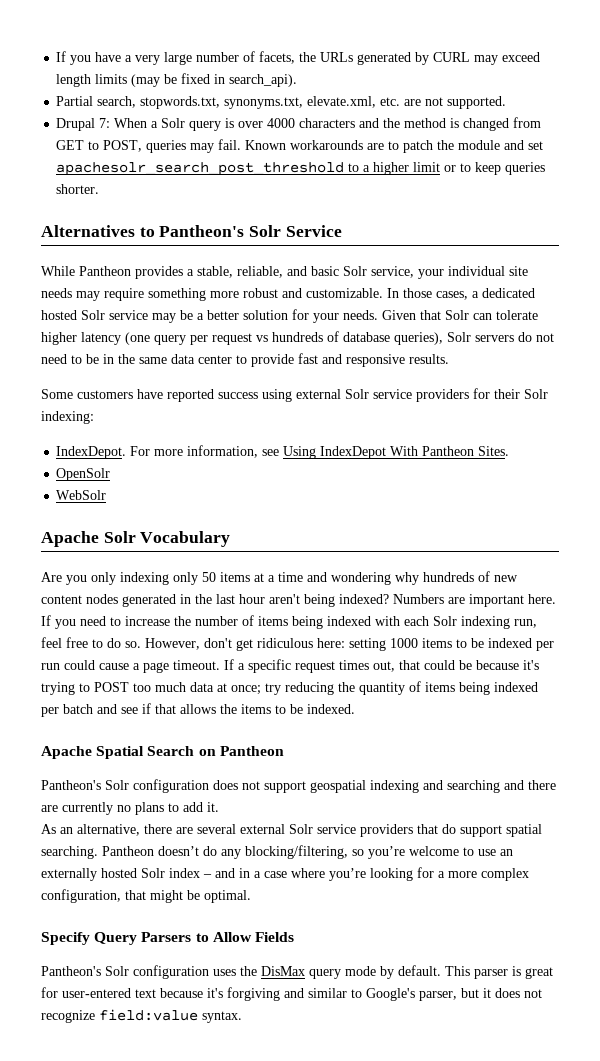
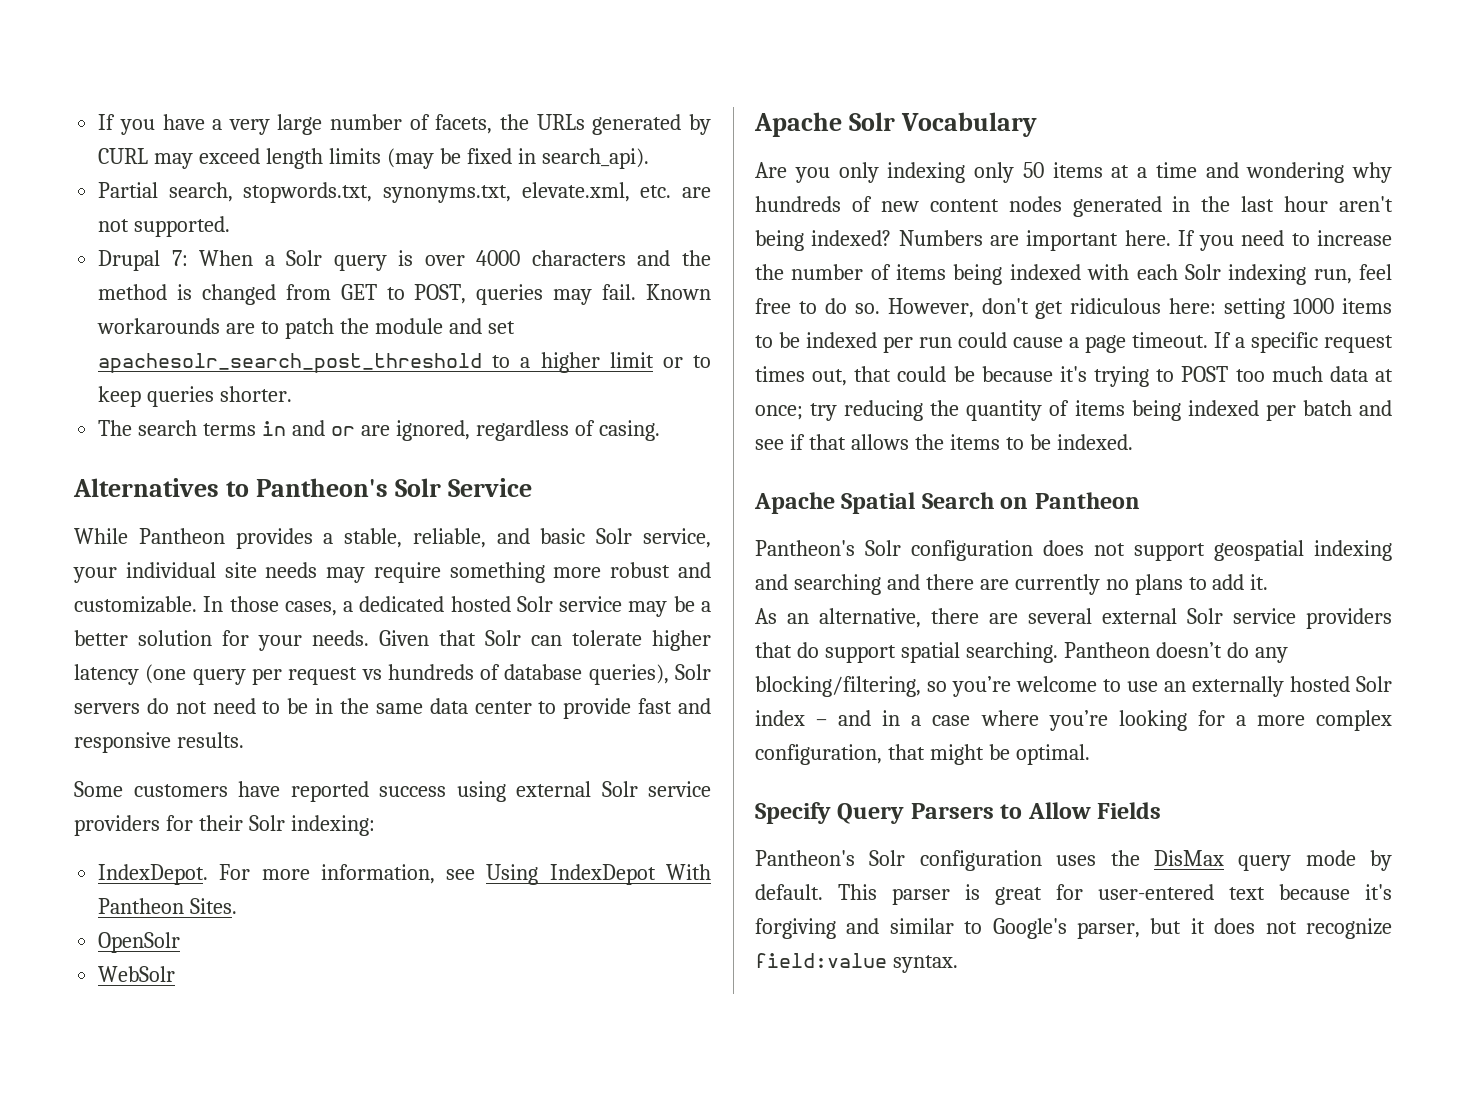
+ The search terms in and or are ignored, regardless of casing.

